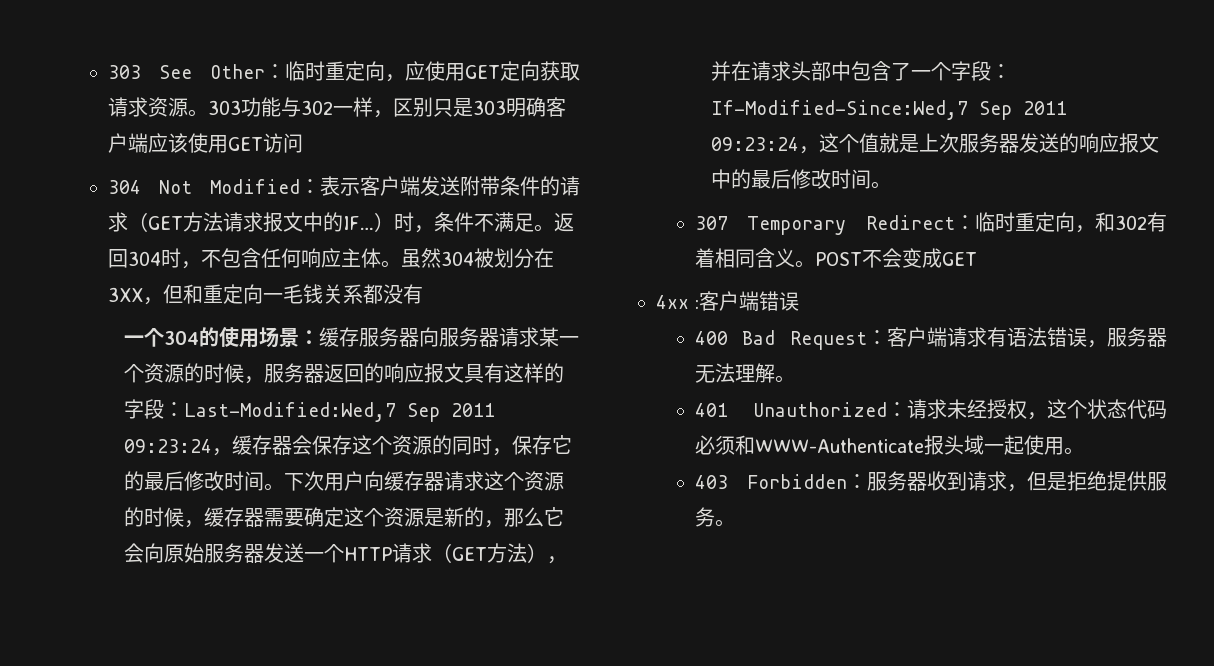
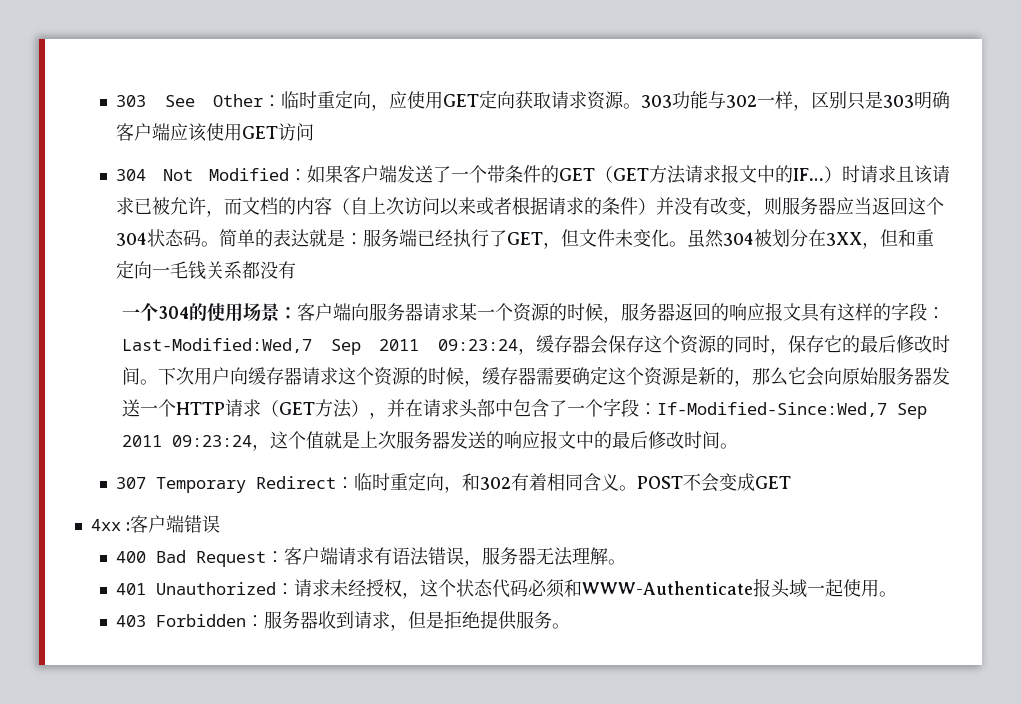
- 304 Not Modified：表示客户端发送附带条件的请求（GET方法请求报文中的IF…）时，条件不满足。返回304时，不包含任何响应主体。
+ 304 Not Modified：如果客户端发送了一个带条件的GET（GET方法请求报文中的IF…）时请求且该请求已被允许，而文档的内容（自上次访问以来或者根据请求的条件）并没有改变，则服务器应当返回这个304状态码。简单的表达就是：服务端已经执行了GET，但文件未变化。
- 一个304的使用场景：缓存服务器向服务器请求某一个资源的时候，服务器返回的响应报文具有这样的字段：Last-Modified:Wed,7 Sep 2011 09:23:24，缓存器会保存这个资源的同时，保存它的最后修改时间。
+ 一个304的使用场景：客户端向服务器请求某一个资源的时候，服务器返回的响应报文具有这样的字段：Last-Modified:Wed,7 Sep 2011 09:23:24，缓存器会保存这个资源的同时，保存它的最后修改时间。

